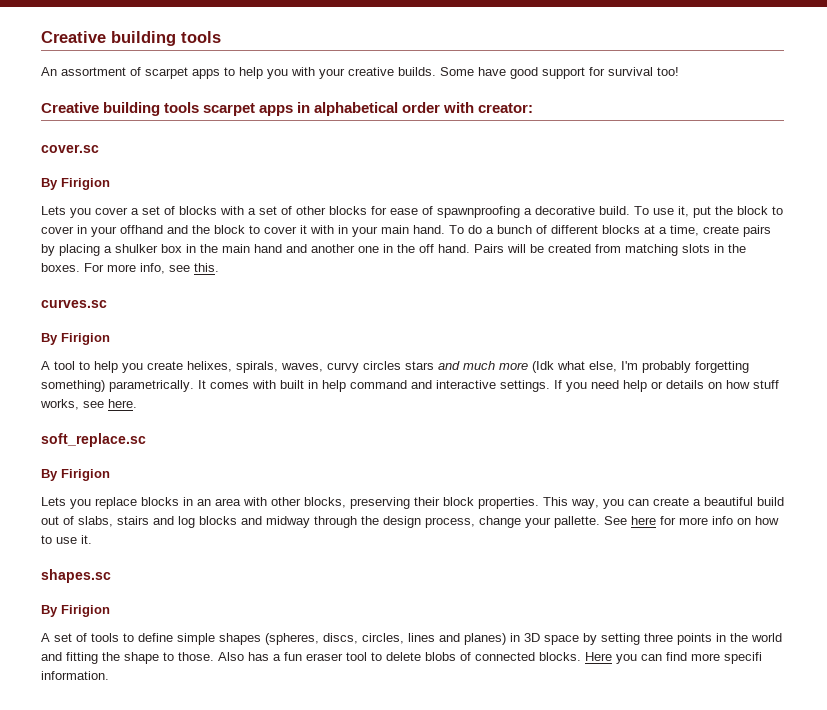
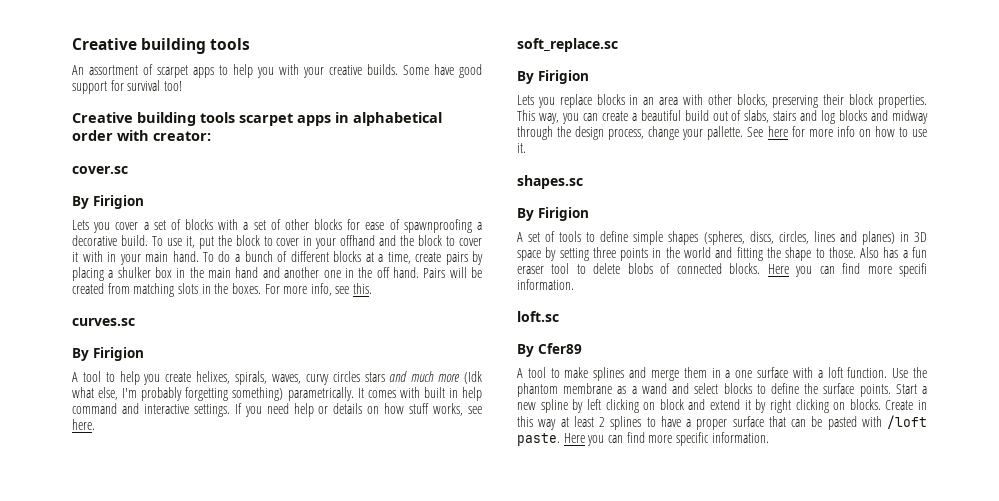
+ loft.sc
+ By Cfer89
+ A tool to make splines and merge them in a one surface with a loft function. Use the phantom membrane as a wand and select blocks to define the surface points. Start a new spline by left clicking on block and extend it by right clicking on blocks. Create in this way at least 2 splines to have a proper surface that can be pasted with /loft paste. Here you can find more specific information.

